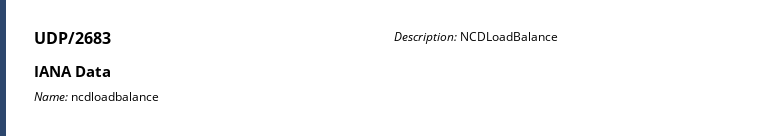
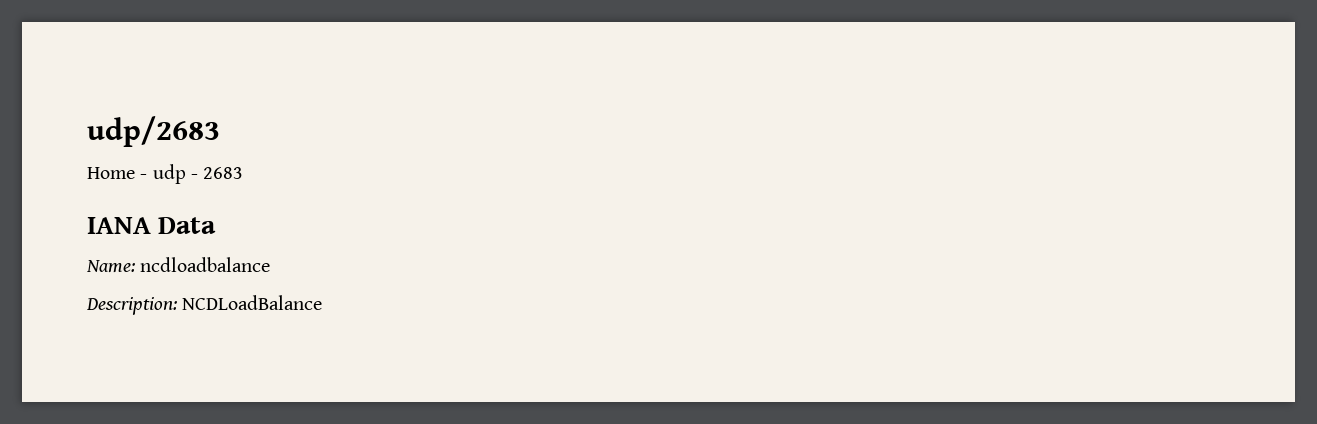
- UDP/2683
+ udp/2683
+ Home - udp - 2683

